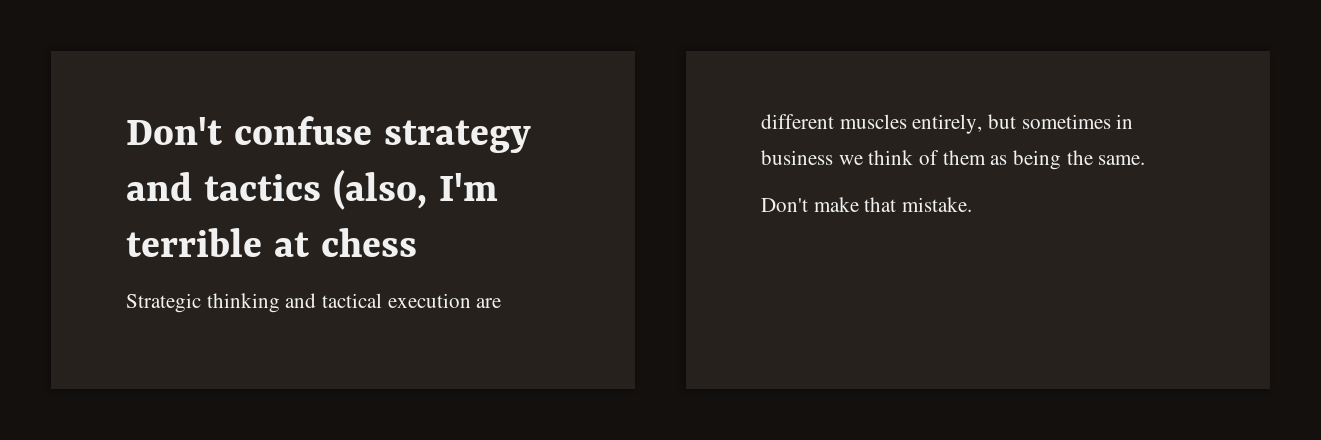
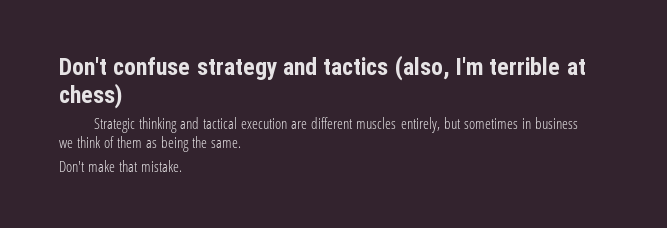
- Don't confuse strategy and tactics (also, I'm terrible at chess
+ Don't confuse strategy and tactics (also, I'm terrible at chess)

